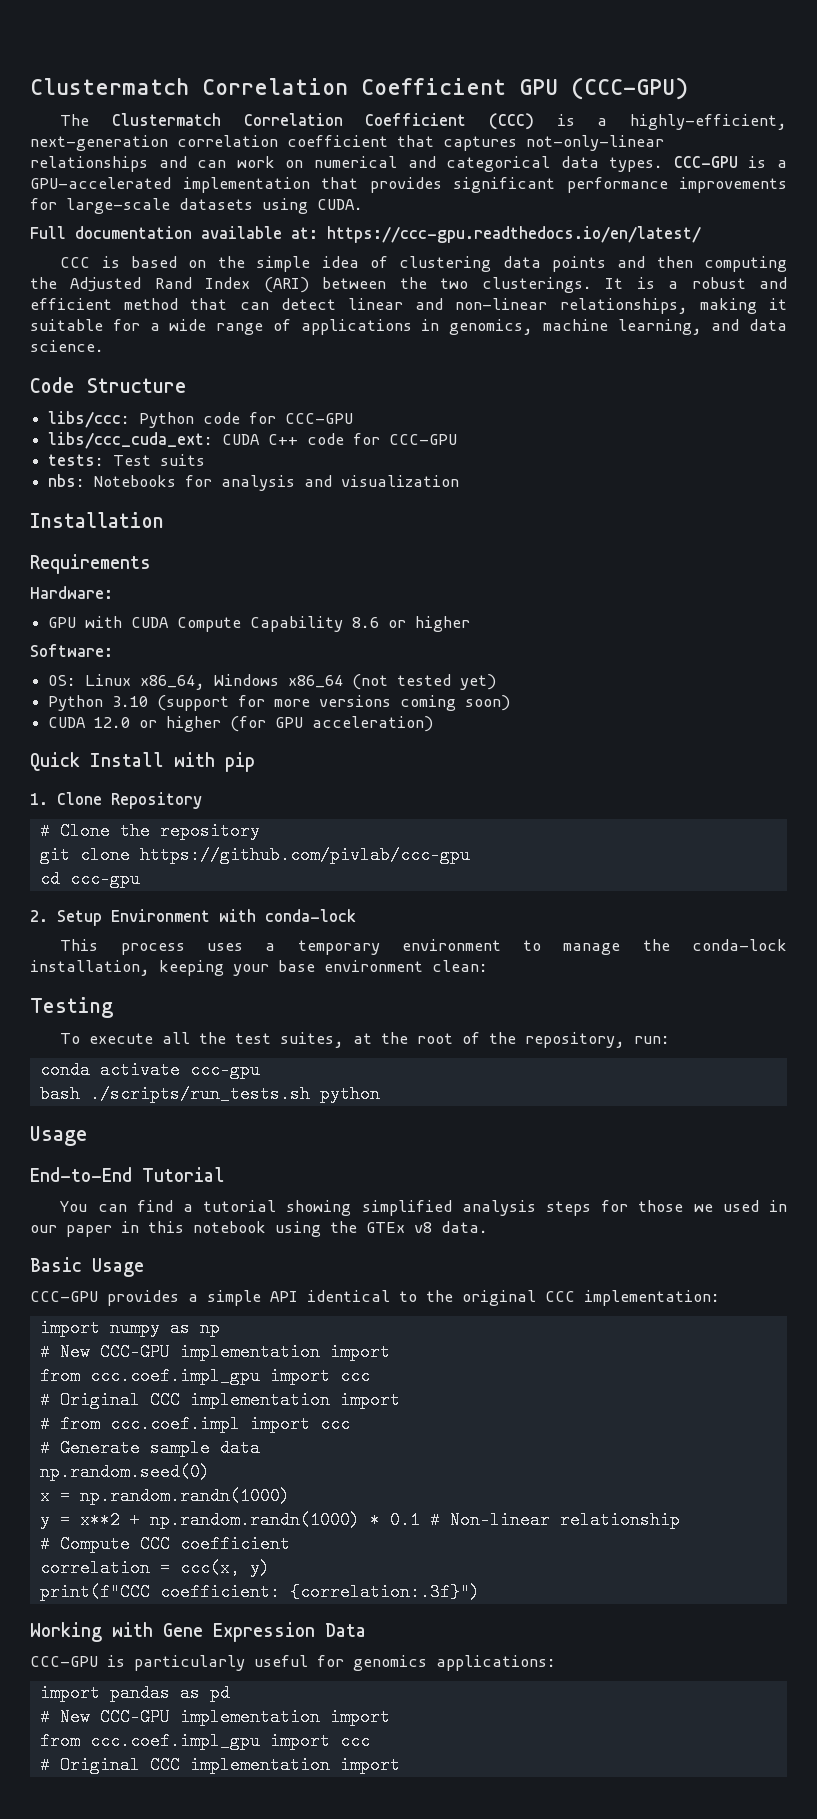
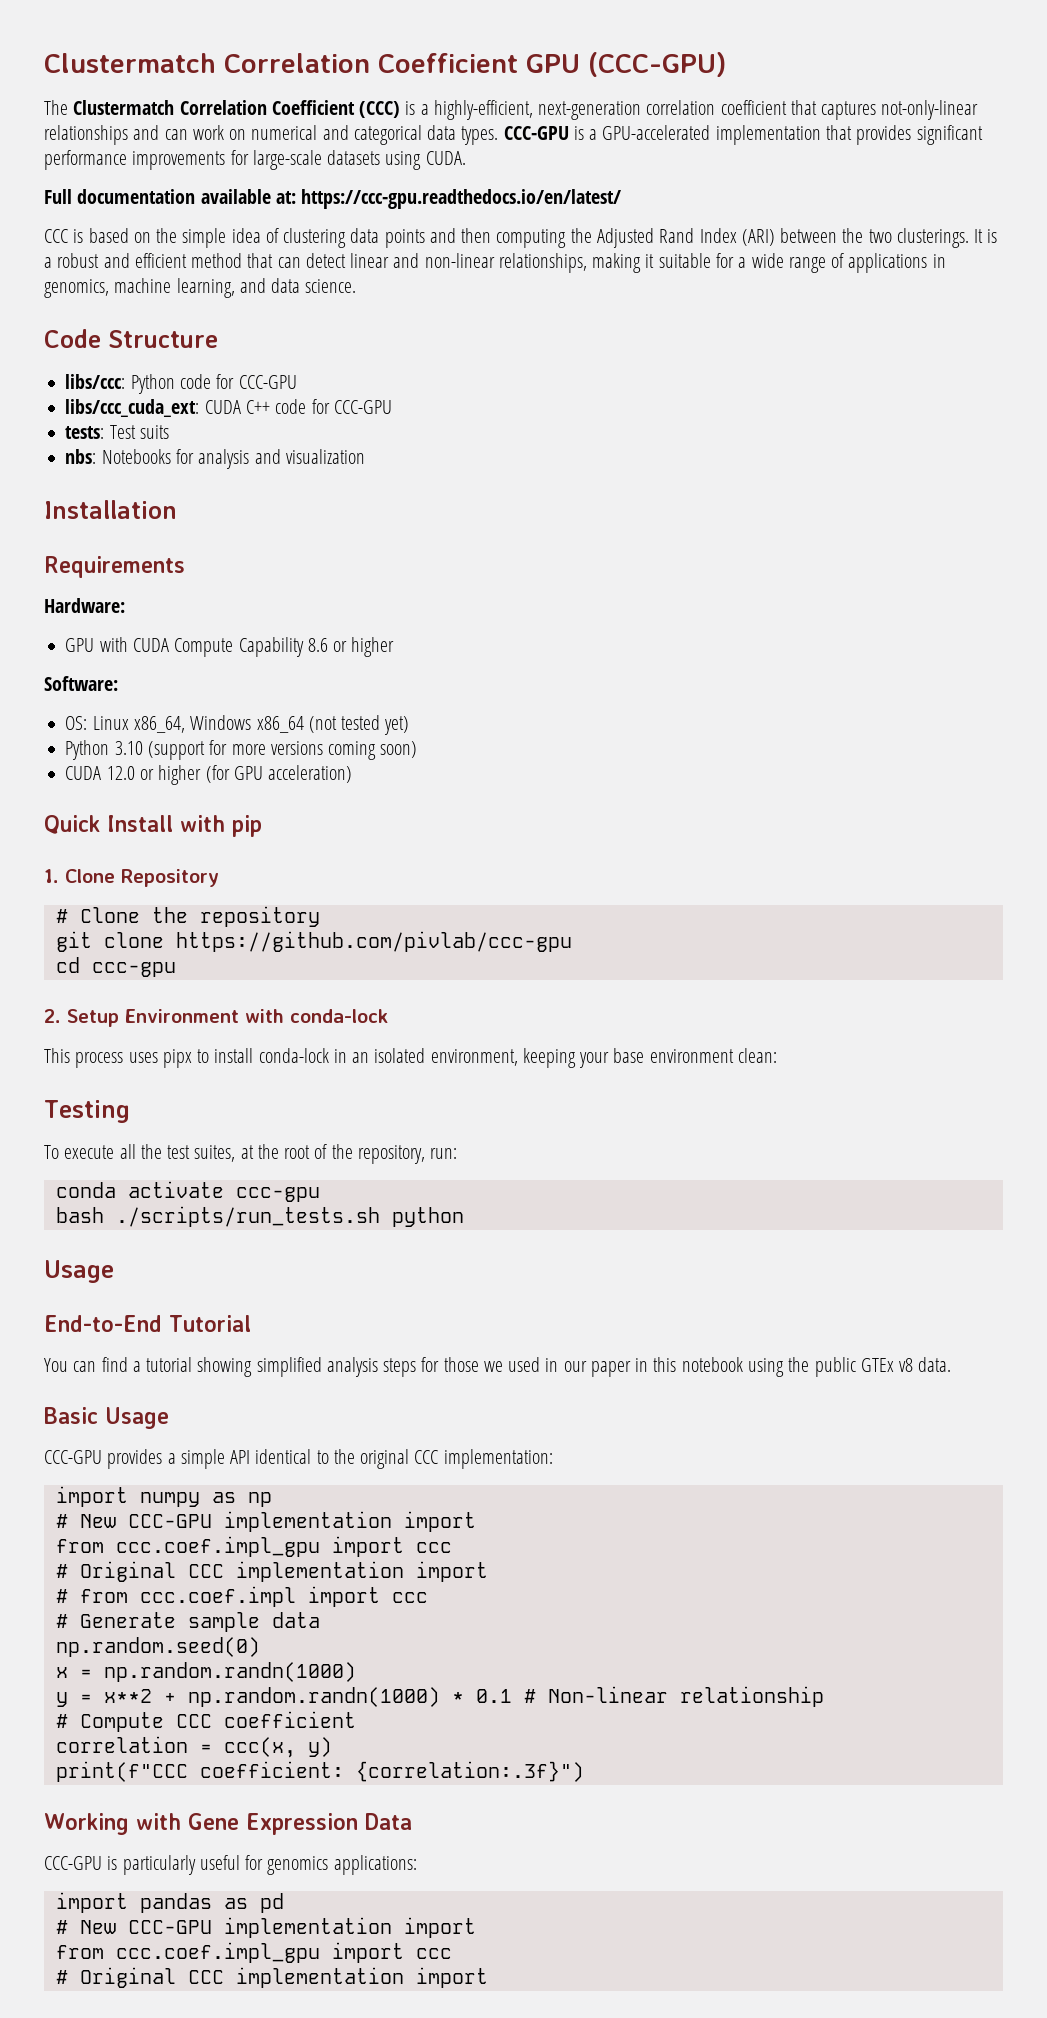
- This process uses a temporary environment to manage the conda-lock installation, keeping your base environment clean:
+ This process uses pipx to install conda-lock in an isolated environment, keeping your base environment clean:
- You can find a tutorial showing simplified analysis steps for those we used in our paper in this notebook using the GTEx v8 data.
+ You can find a tutorial showing simplified analysis steps for those we used in our paper in this notebook using the public GTEx v8 data.

